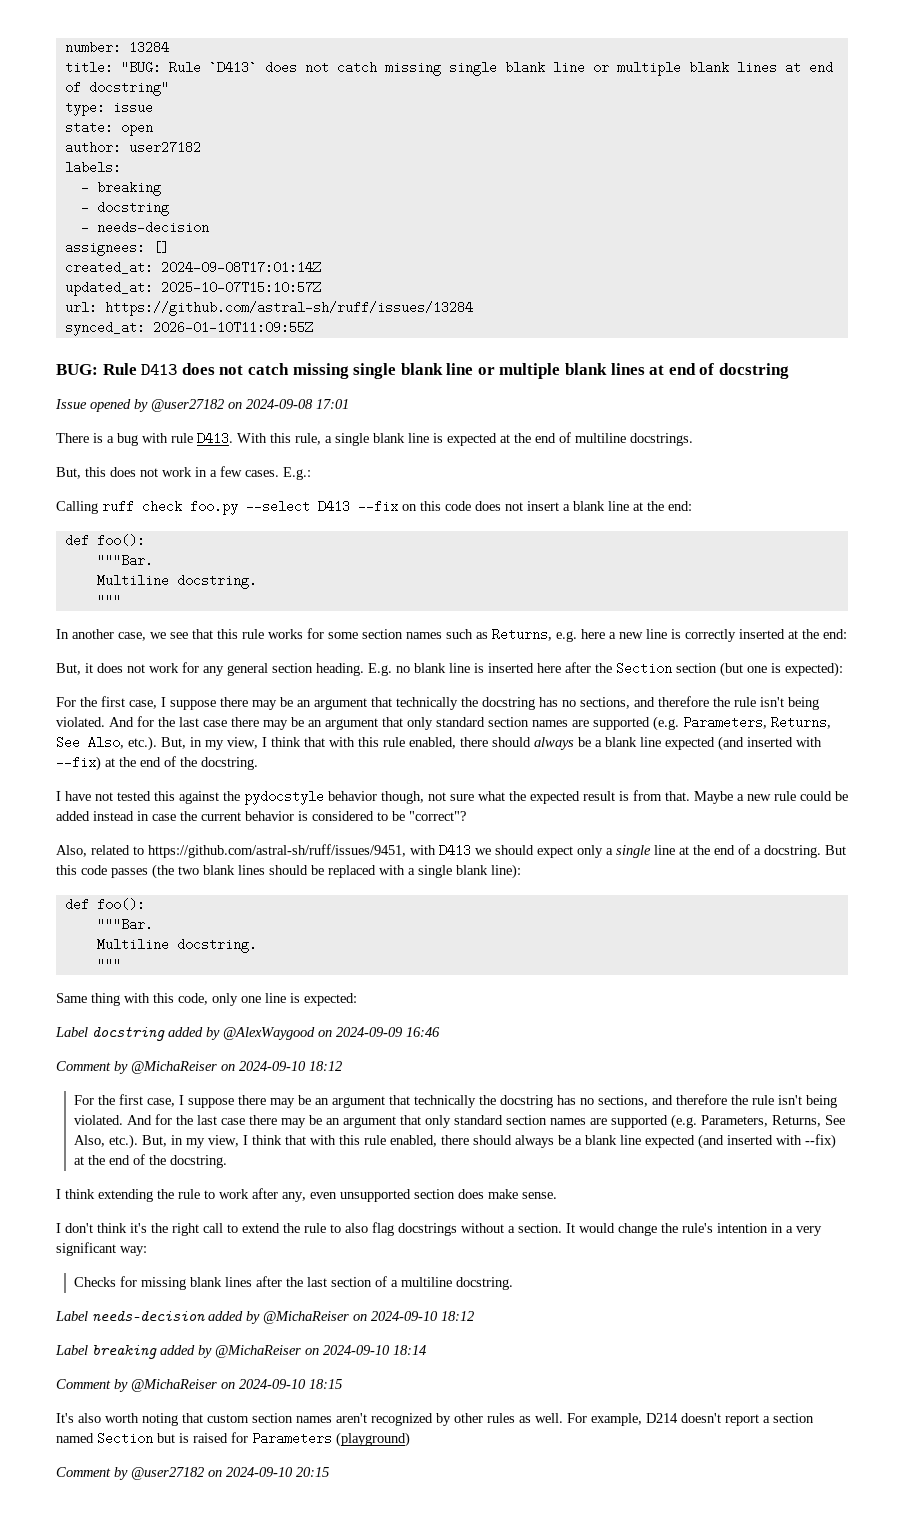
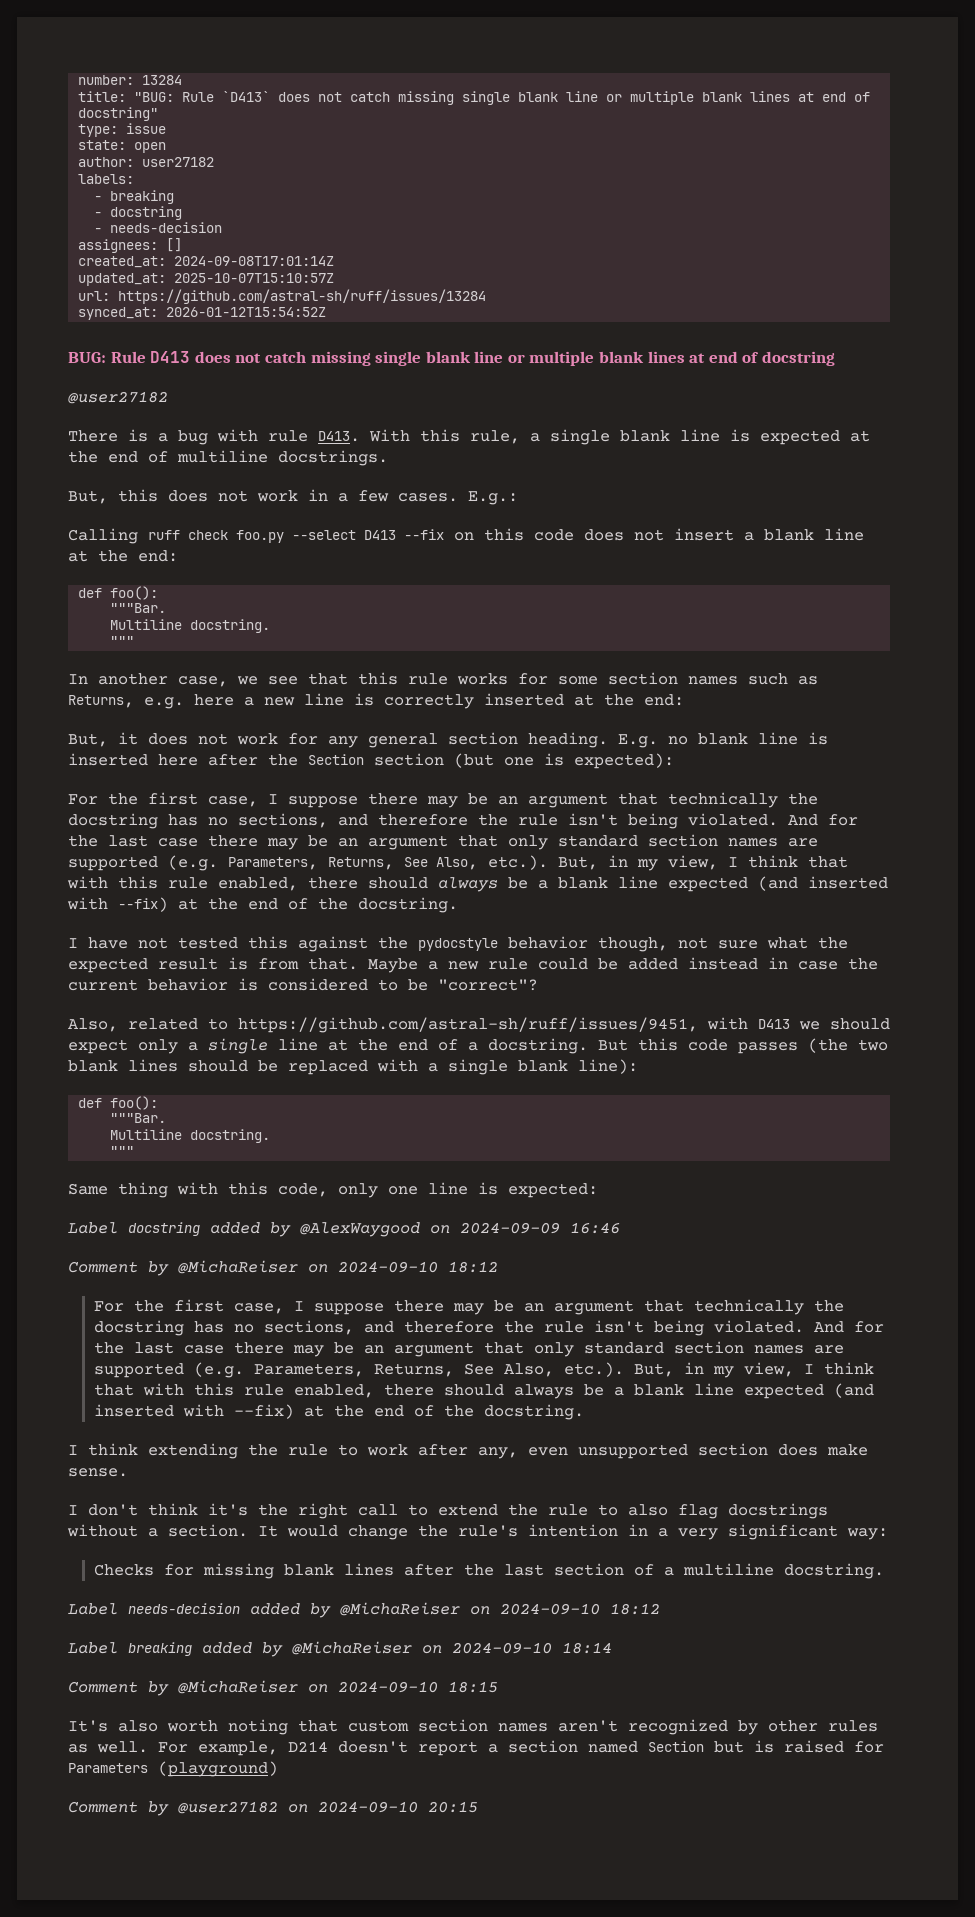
- synced_at: 2026-01-10T11:09:55Z
+ synced_at: 2026-01-12T15:54:52Z
  BUG: Rule D413 does not catch missing single blank line or multiple blank lines at end of docstring
- Issue opened by @user27182 on 2024-09-08 17:01
+ @user27182

